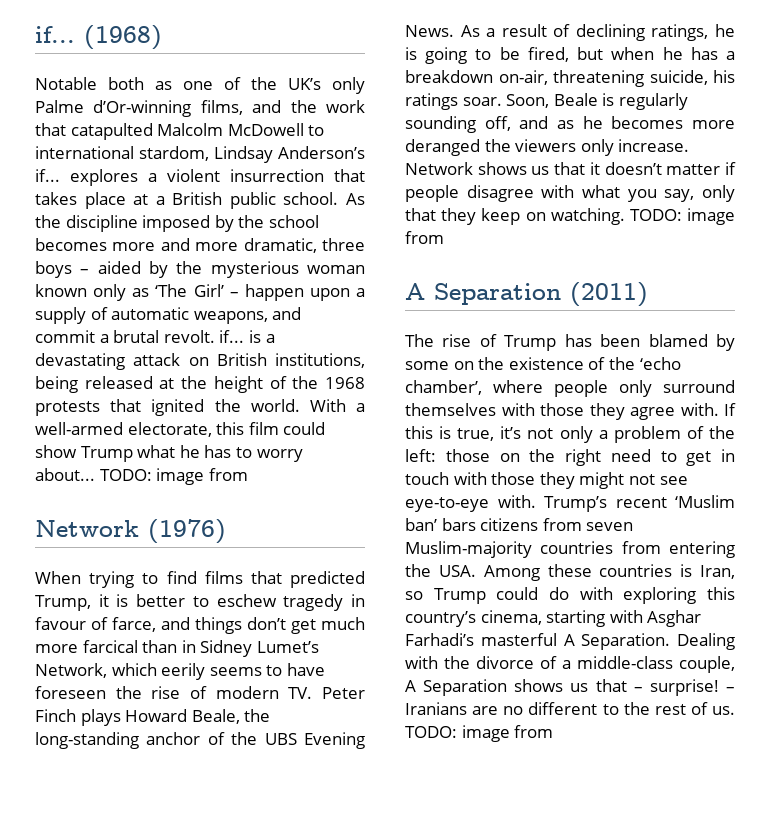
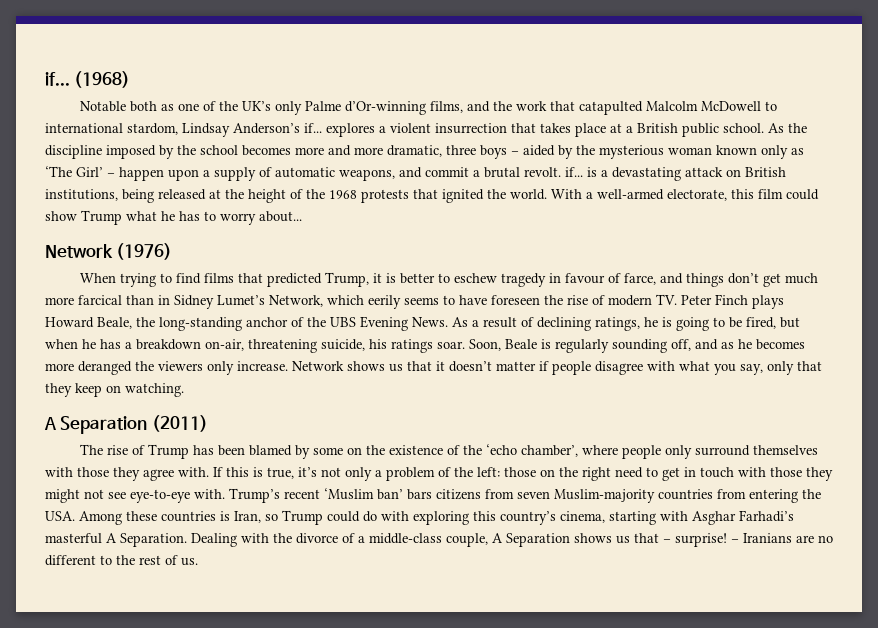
- With a well-armed electorate, this film could show Trump what he has to worry about... TODO: image from
+ With a well-armed electorate, this film could show Trump what he has to worry about...
- Network shows us that it doesn’t matter if people disagree with what you say, only that they keep on watching. TODO: image from
+ Network shows us that it doesn’t matter if people disagree with what you say, only that they keep on watching.
- – Iranians are no different to the rest of us. TODO: image from
+ – Iranians are no different to the rest of us.

